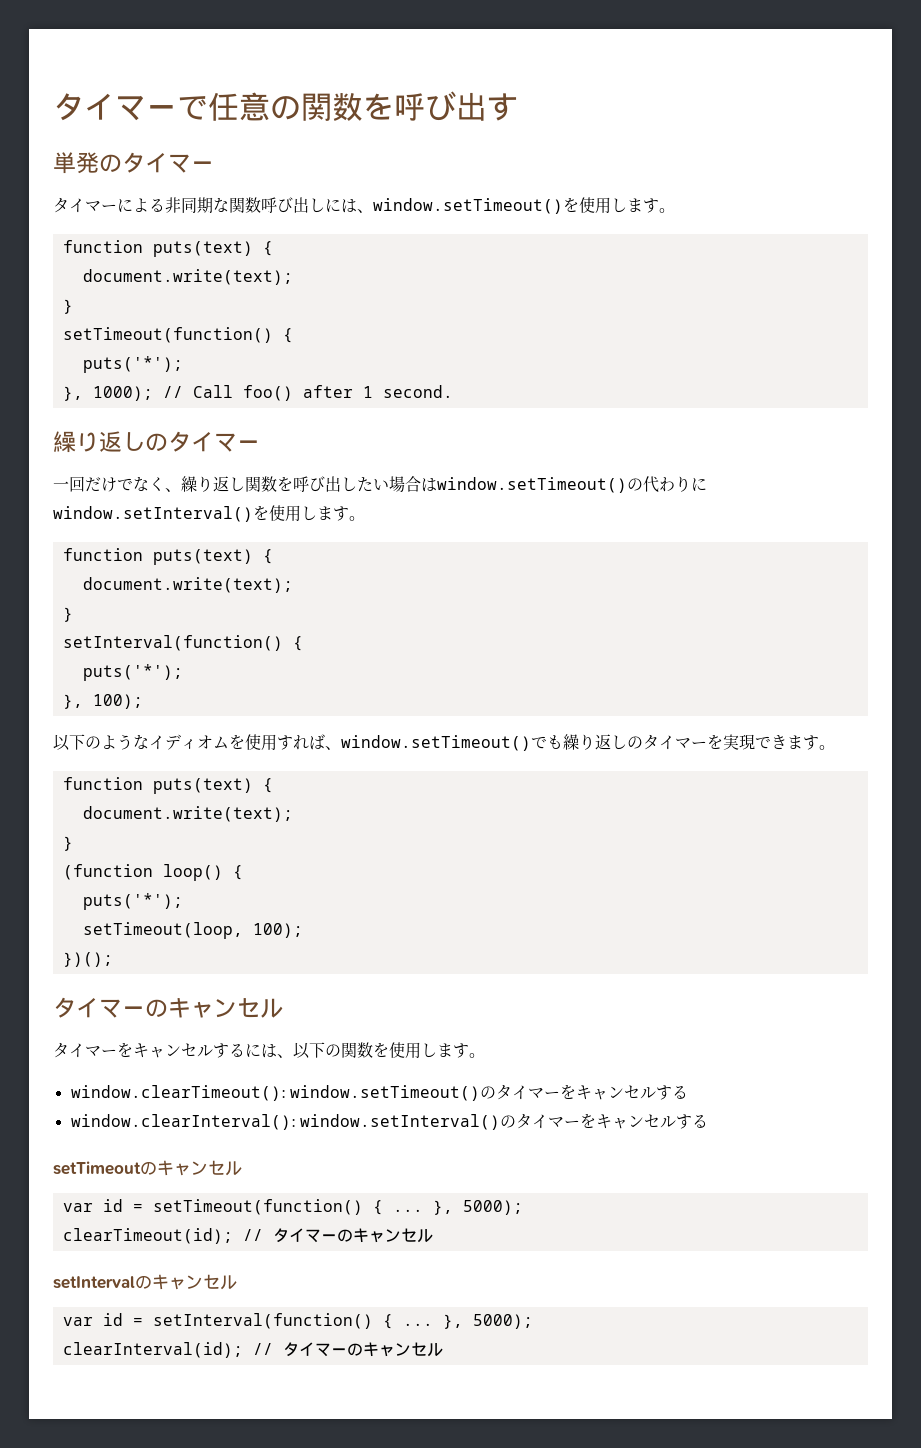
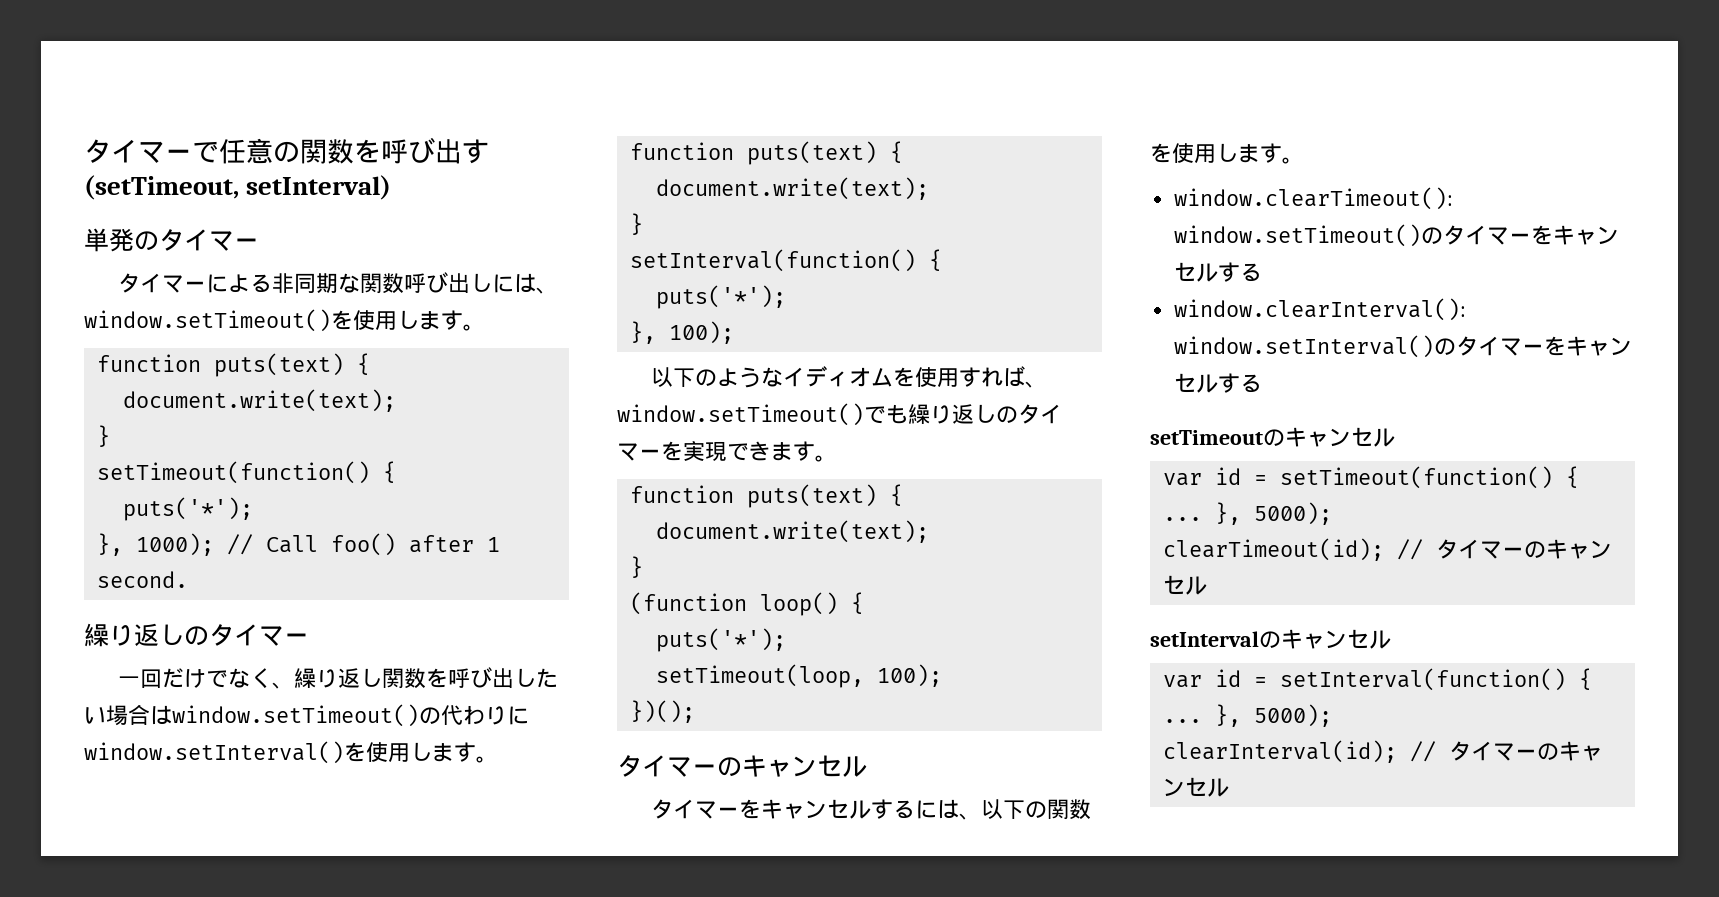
- タイマーで任意の関数を呼び出す
+ タイマーで任意の関数を呼び出す(setTimeout, setInterval)

